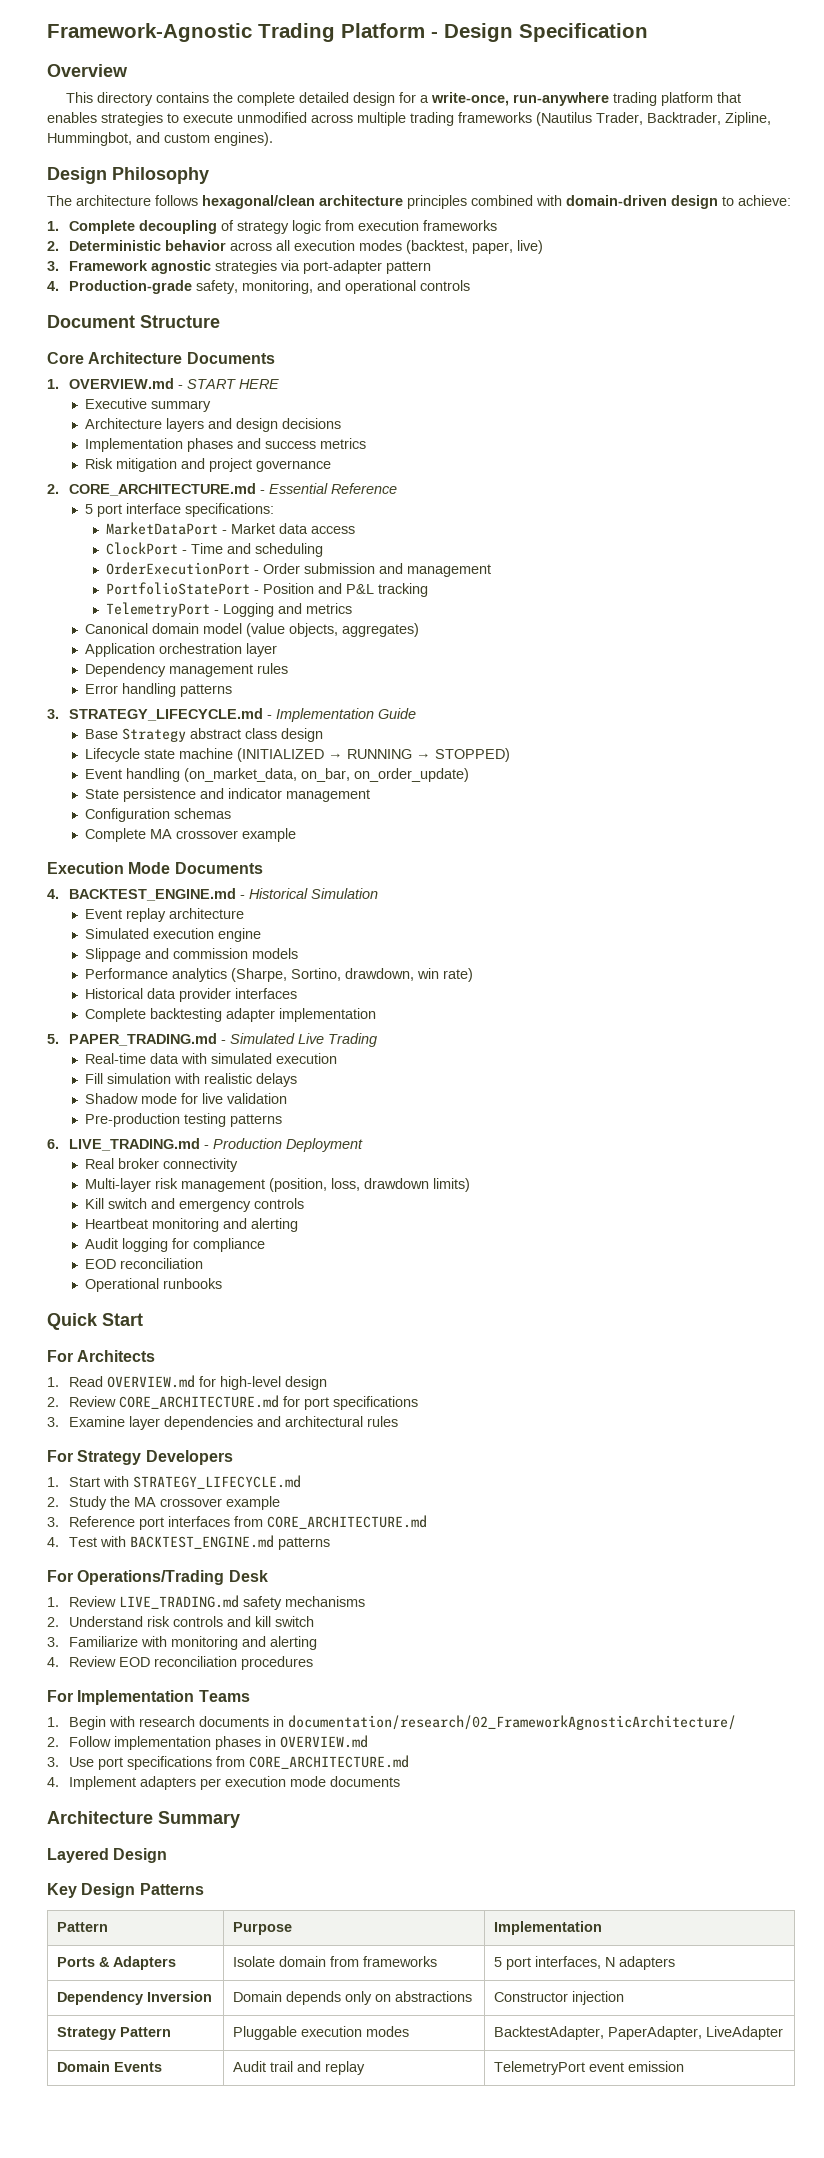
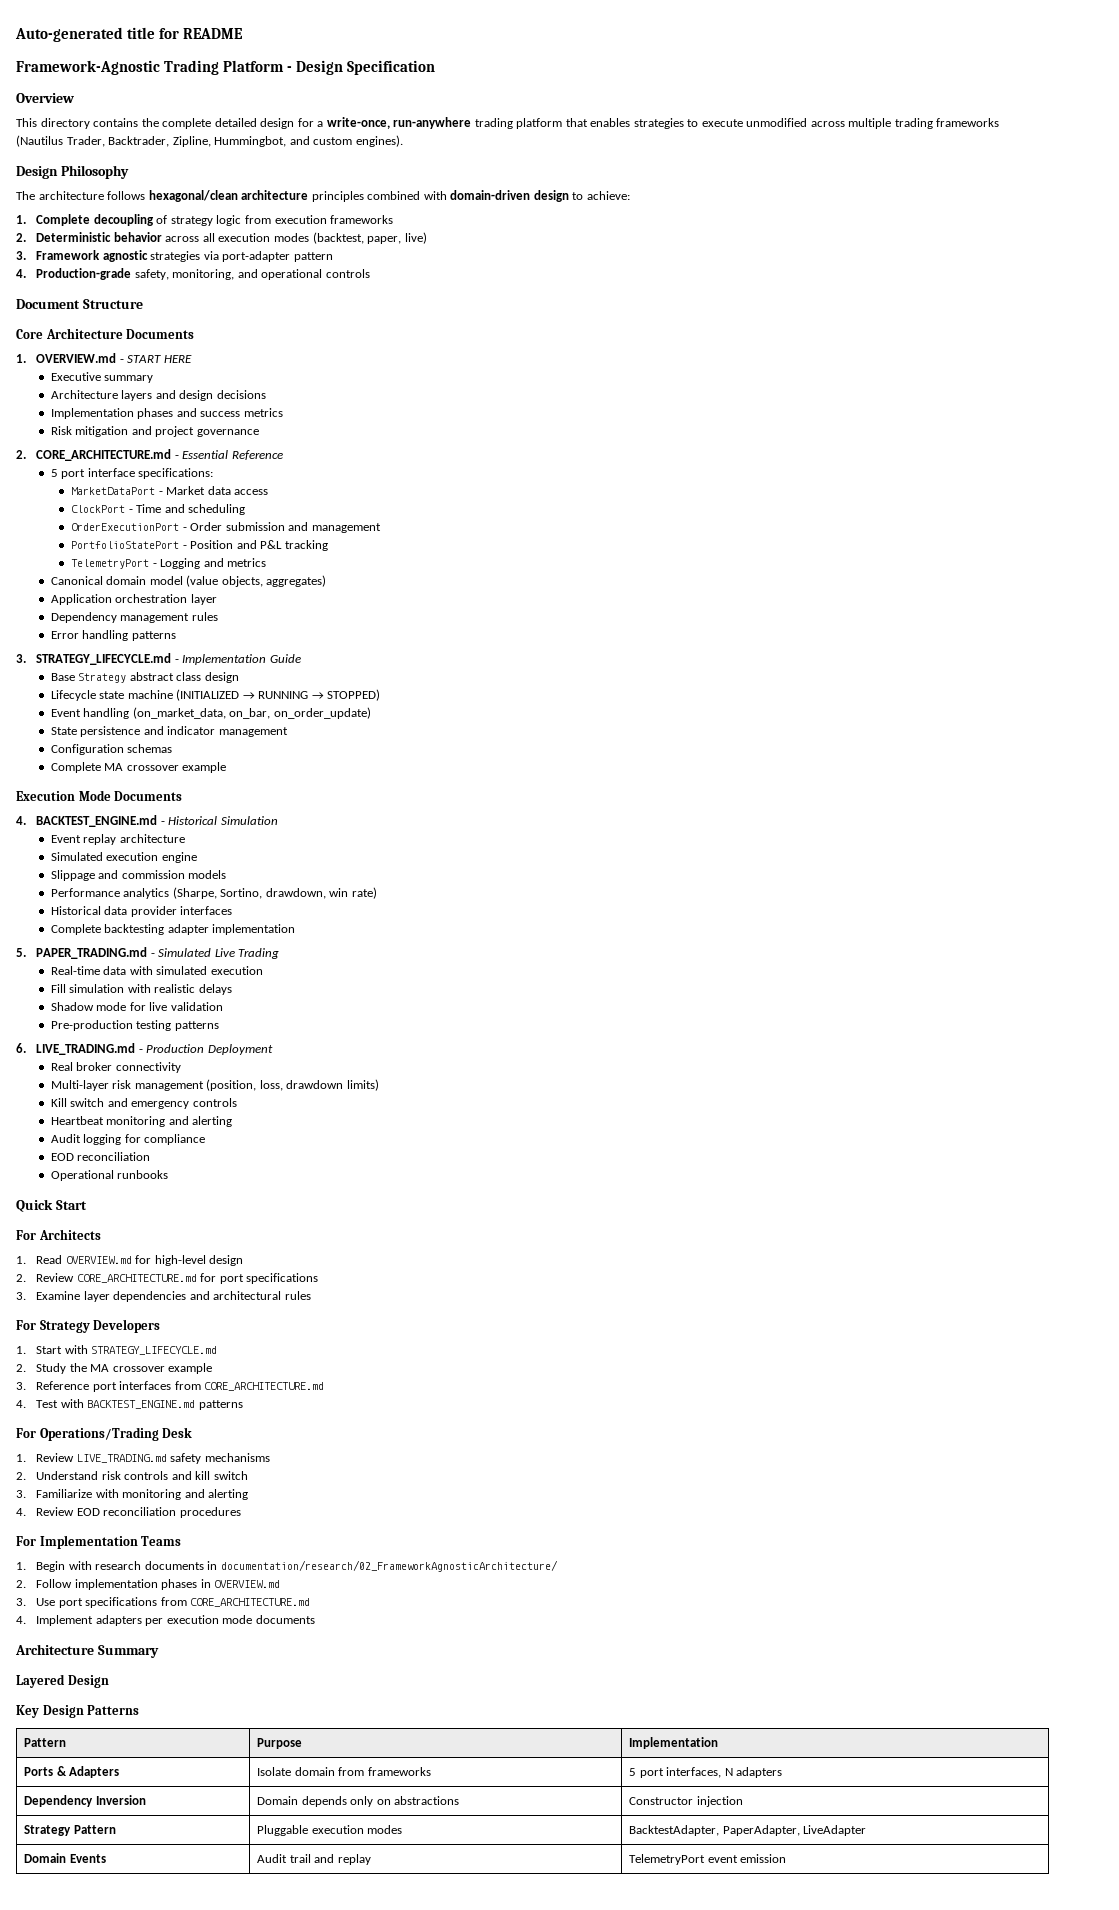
+ Auto-generated title for README

